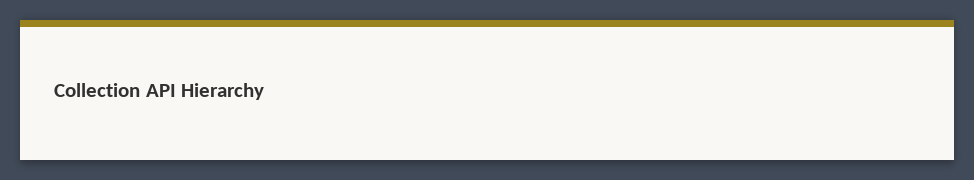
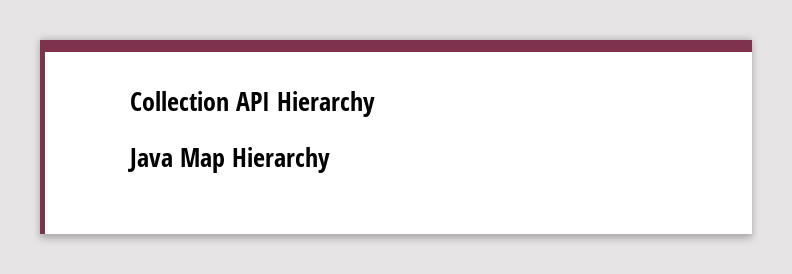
+ Java Map Hierarchy

